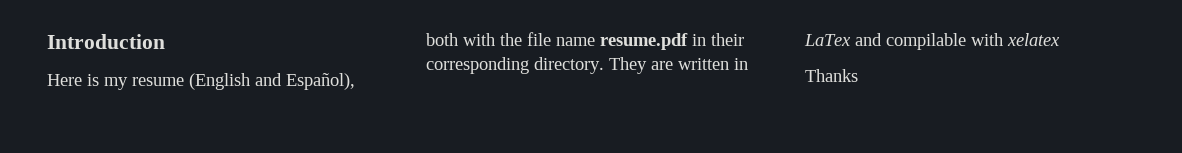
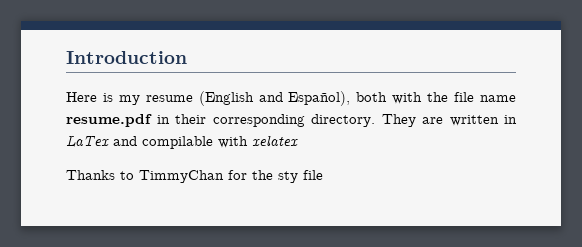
- Thanks
+ Thanks to TimmyChan for the sty file

